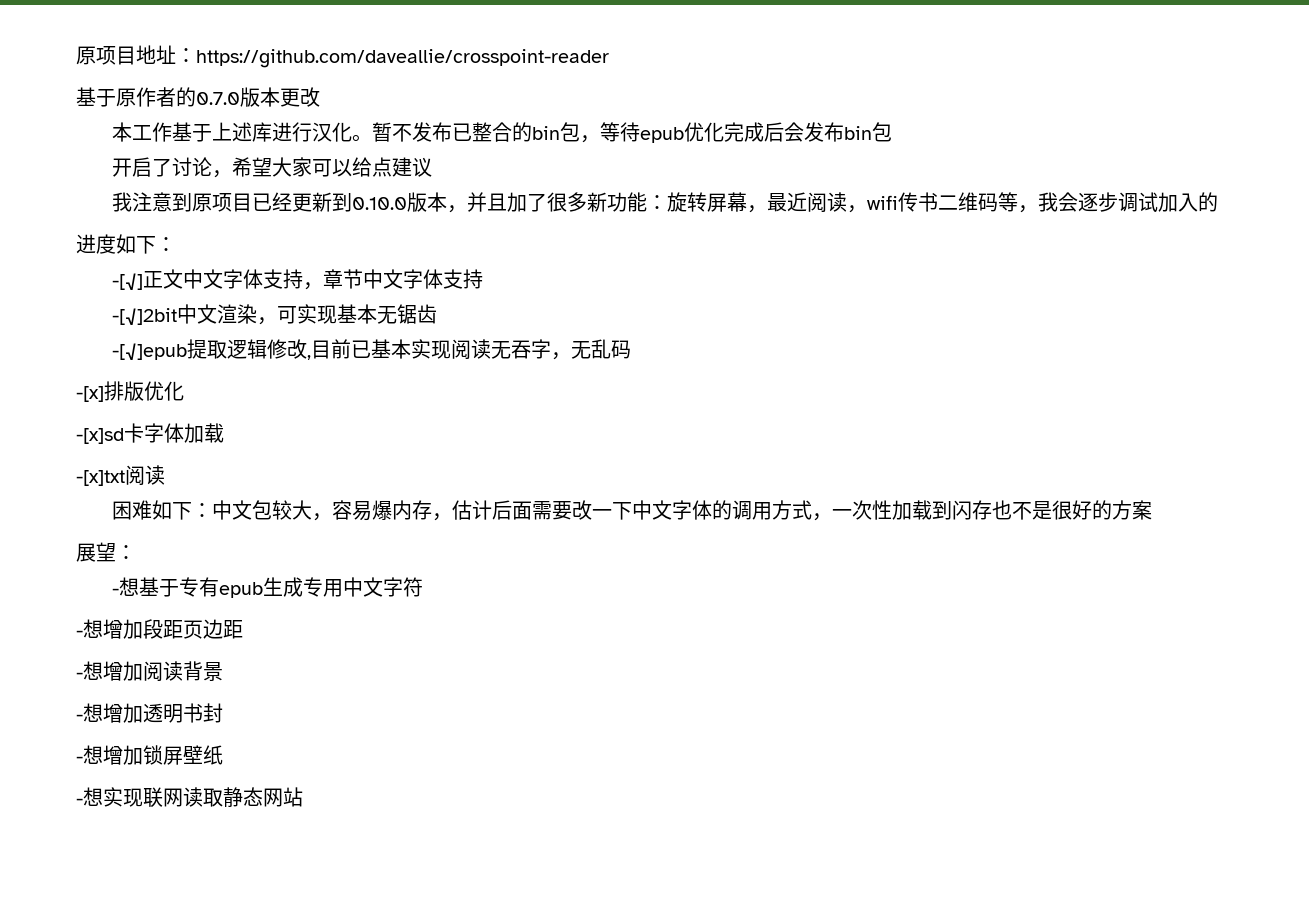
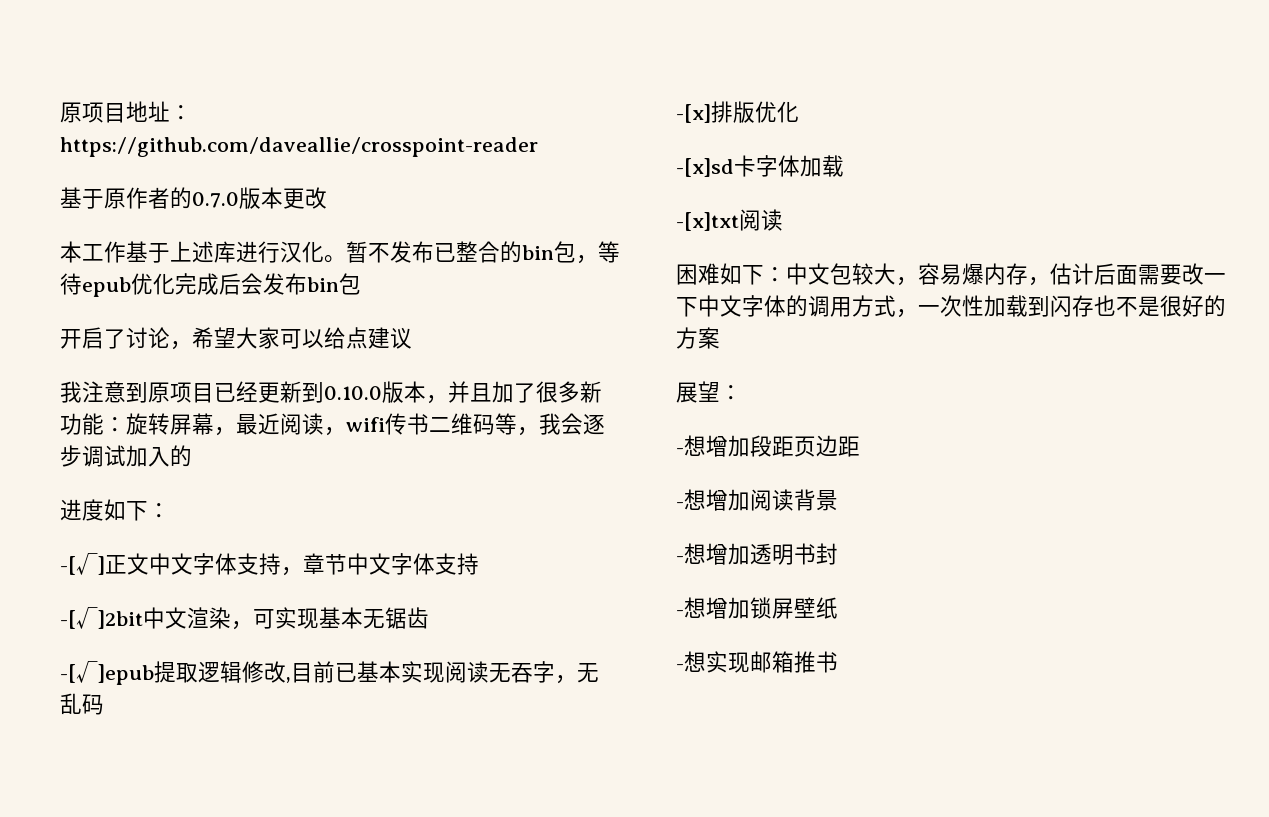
- -想基于专有epub生成专用中文字符
- -想实现联网读取静态网站
+ -想实现邮箱推书

